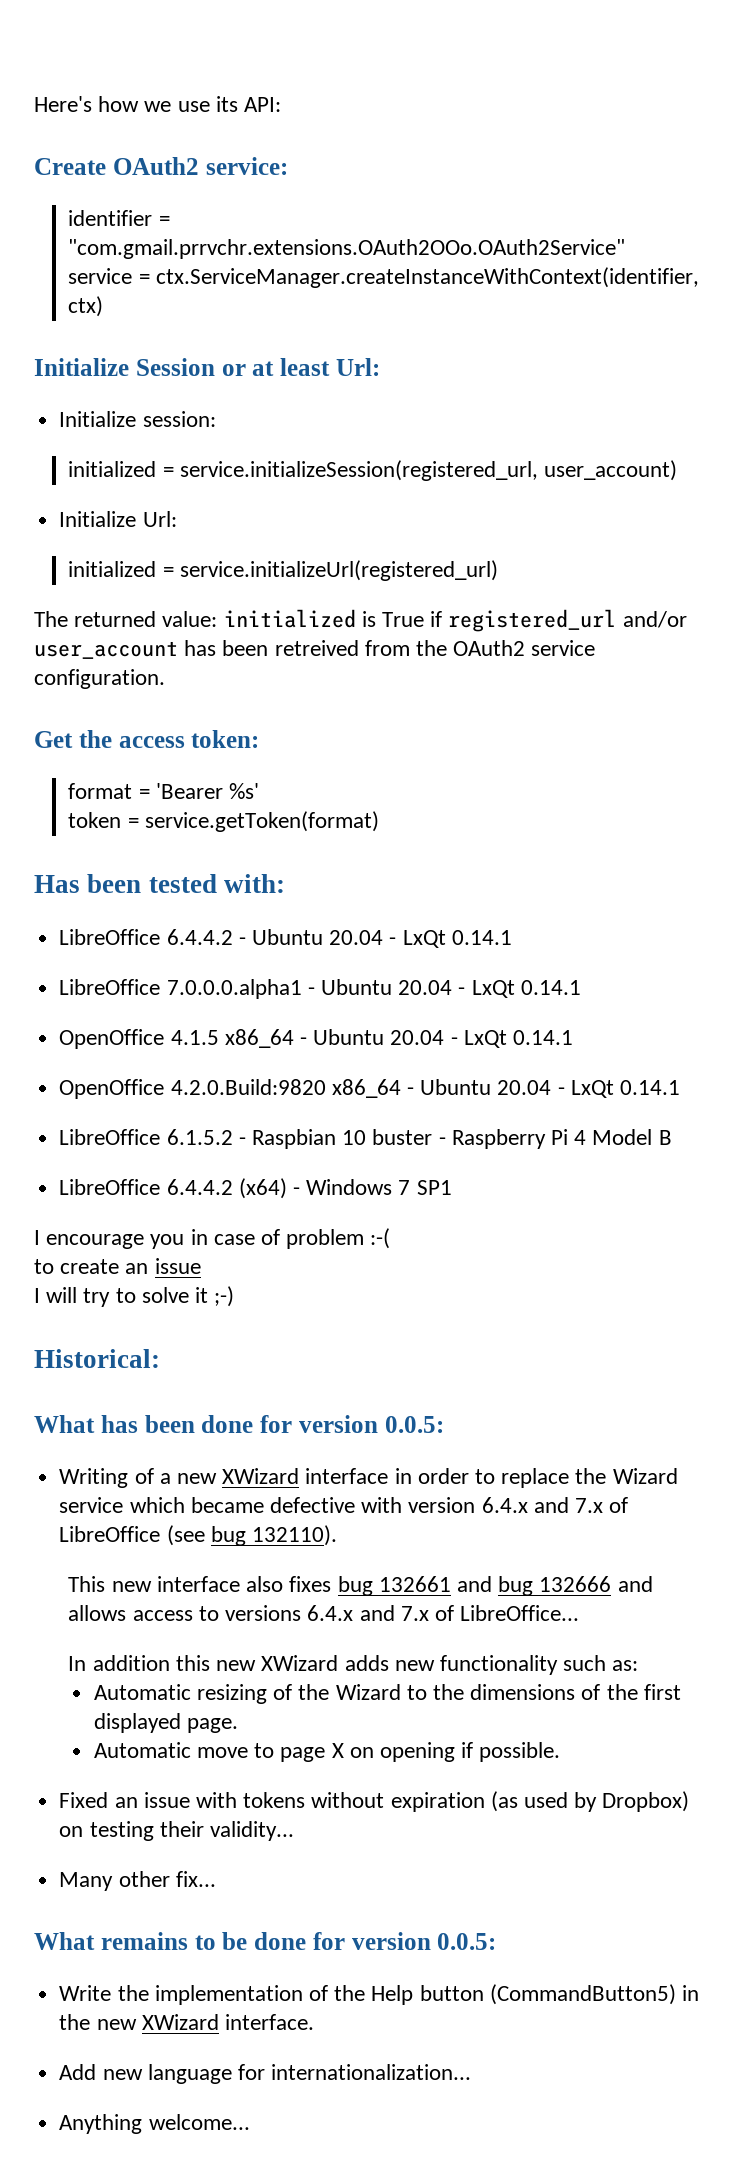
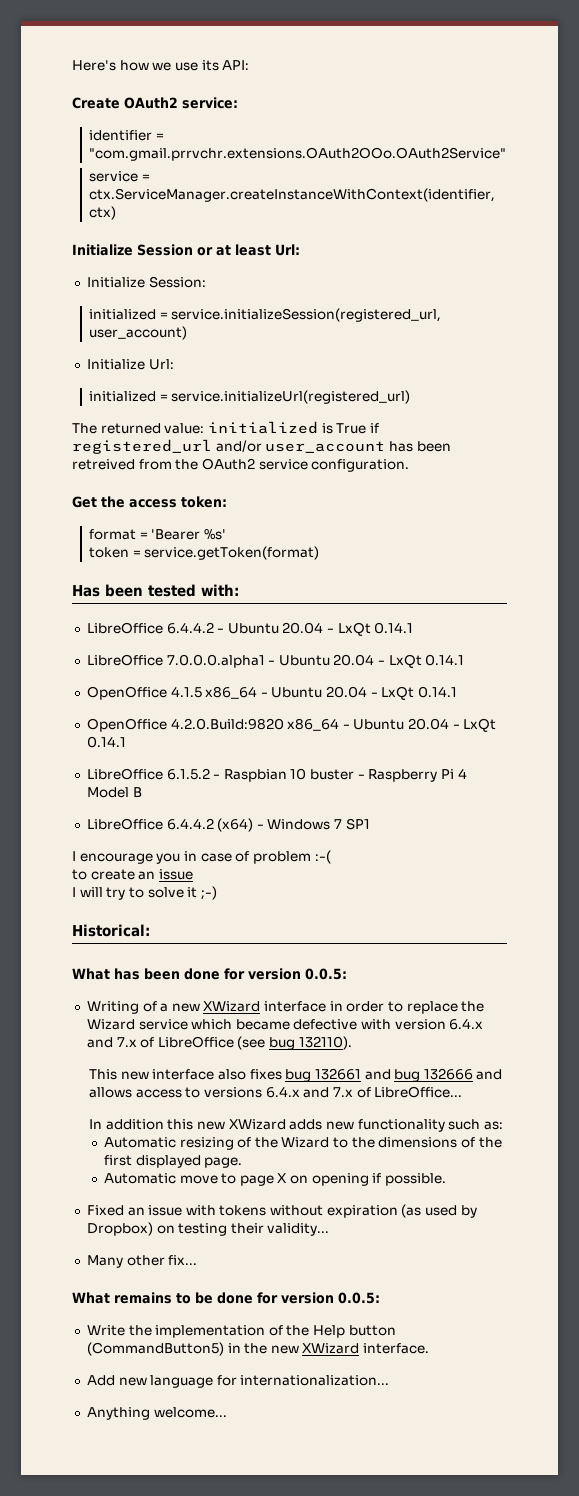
- Initialize session:
+ Initialize Session:

